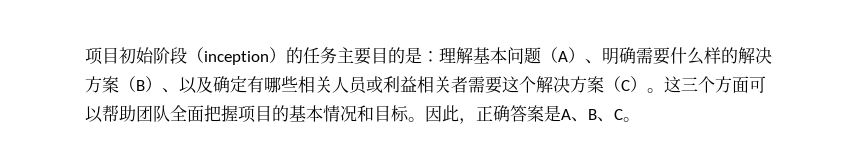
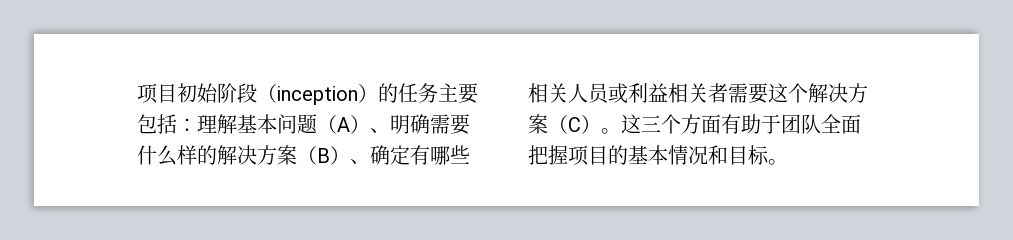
- 项目初始阶段（inception）的任务主要目的是：理解基本问题（A）、明确需要什么样的解决方案（B）、以及确定有哪些相关人员或利益相关者需要这个解决方案（C）。
+ 项目初始阶段（inception）的任务主要包括：理解基本问题（A）、明确需要什么样的解决方案（B）、确定有哪些相关人员或利益相关者需要这个解决方案（C）。
- 这三个方面可以帮助团队全面把握项目的基本情况和目标。因此，正确答案是A、B、C。
+ 这三个方面有助于团队全面把握项目的基本情况和目标。

